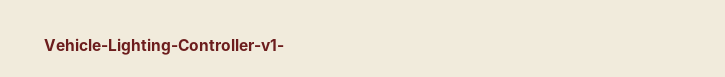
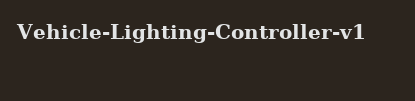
- Vehicle-Lighting-Controller-v1-
+ Vehicle-Lighting-Controller-v1

